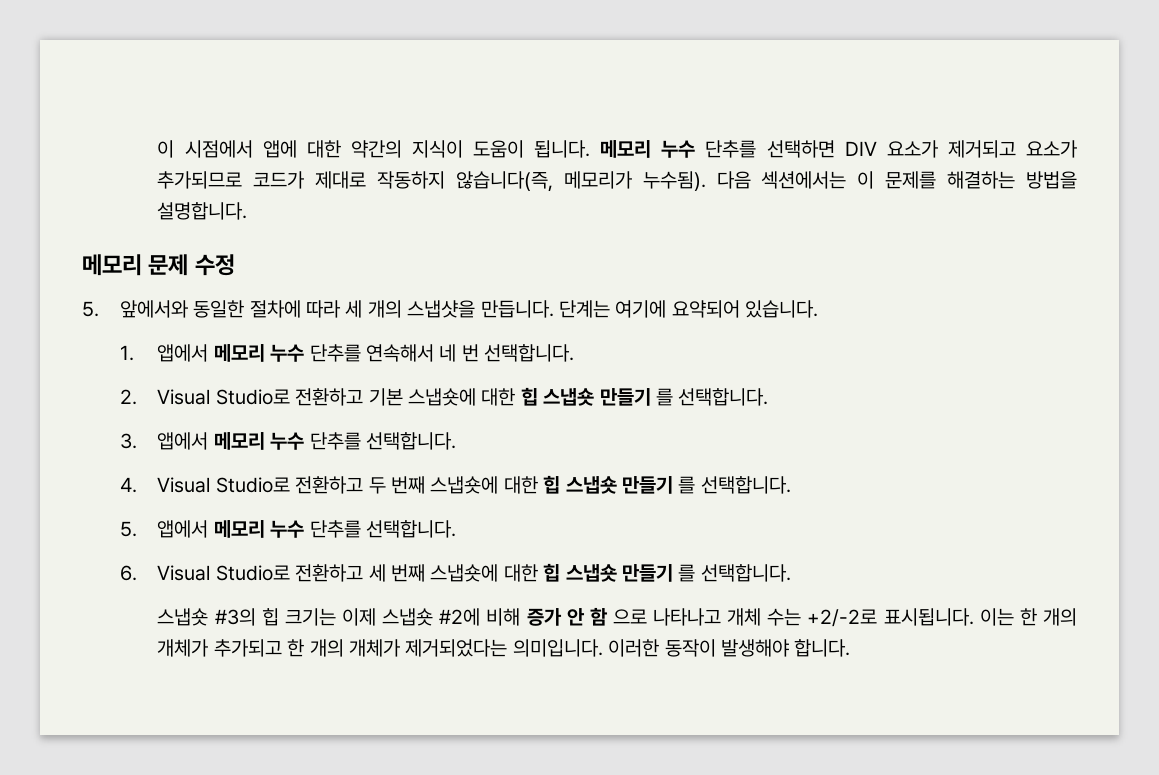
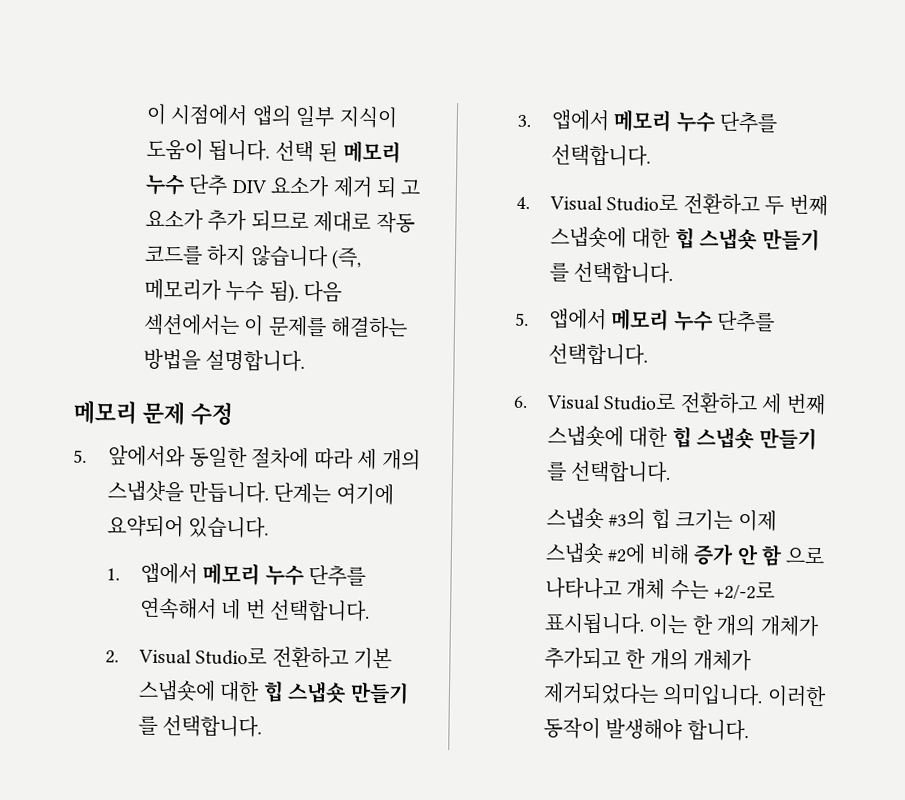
- 이 시점에서 앱에 대한 약간의 지식이 도움이 됩니다. 메모리 누수 단추를 선택하면 DIV 요소가 제거되고 요소가 추가되므로 코드가 제대로 작동하지 않습니다(즉, 메모리가 누수됨).
+ 이 시점에서 앱의 일부 지식이 도움이 됩니다. 선택 된 메모리 누수 단추 DIV 요소가 제거 되 고 요소가 추가 되므로 제대로 작동 코드를 하지 않습니다 (즉, 메모리가 누수 됨).

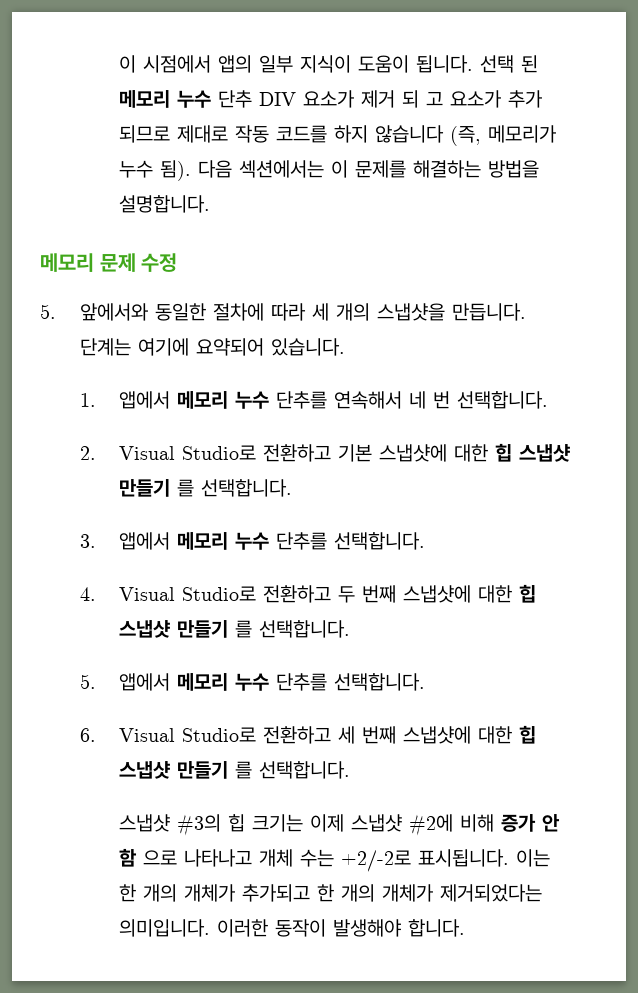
- 2. Visual Studio로 전환하고 기본 스냅숏에 대한 힙 스냅숏 만들기 를 선택합니다.
+ 2. Visual Studio로 전환하고 기본 스냅샷에 대한 힙 스냅샷 만들기 를 선택합니다.
- 4. Visual Studio로 전환하고 두 번째 스냅숏에 대한 힙 스냅숏 만들기 를 선택합니다.
+ 4. Visual Studio로 전환하고 두 번째 스냅샷에 대한 힙 스냅샷 만들기 를 선택합니다.
- 6. Visual Studio로 전환하고 세 번째 스냅숏에 대한 힙 스냅숏 만들기 를 선택합니다.
- 스냅숏 #3의 힙 크기는 이제 스냅숏 #2에 비해 증가 안 함 으로 나타나고 개체 수는 +2/-2로 표시됩니다.
+ 6. Visual Studio로 전환하고 세 번째 스냅샷에 대한 힙 스냅샷 만들기 를 선택합니다.
+ 스냅샷 #3의 힙 크기는 이제 스냅샷 #2에 비해 증가 안 함 으로 나타나고 개체 수는 +2/-2로 표시됩니다.

